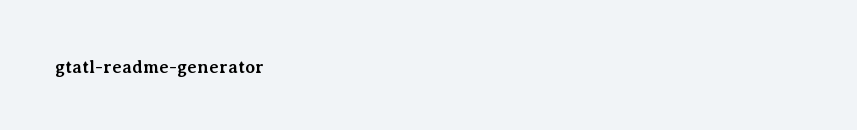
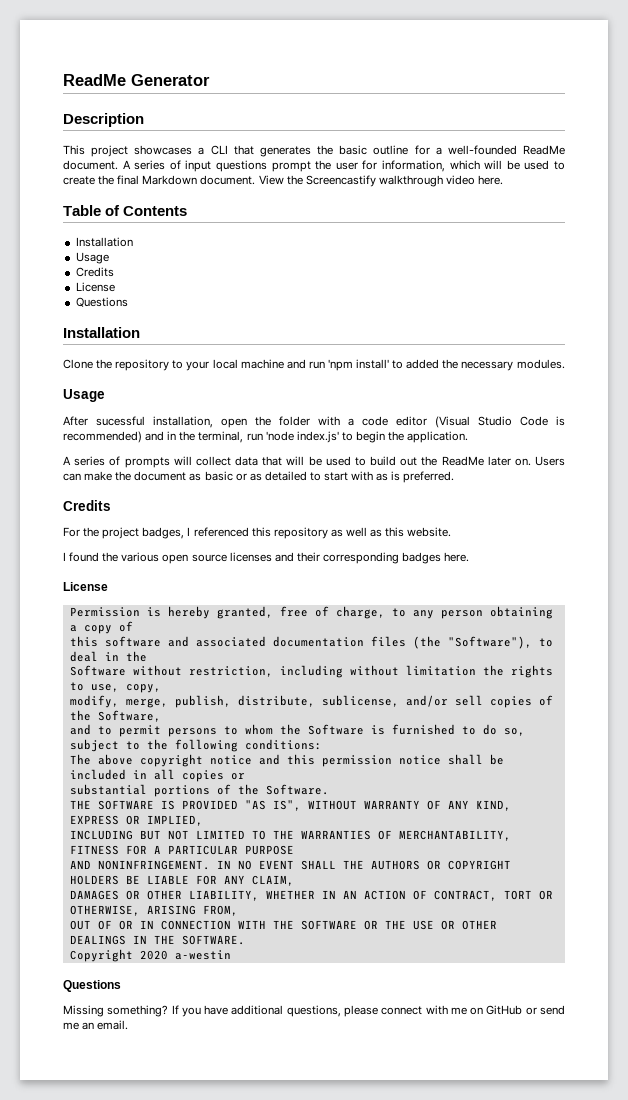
- gtatl-readme-generator
+ ReadMe Generator
+ Description
+ This project showcases a CLI that generates the basic outline for a well-founded ReadMe document. A series of input questions prompt the user for information, which will be used to create the final Markdown document. View the Screencastify walkthrough video here.
+ Table of Contents
+ Installation
+ Usage
+ Credits
+ License
+ Questions
+ Installation
+ Clone the repository to your local machine and run 'npm install' to added the necessary modules.
+ Usage
+ After sucessful installation, open the folder with a code editor (Visual Studio Code is recommended) and in the terminal, run 'node index.js' to begin the application.
+ A series of prompts will collect data that will be used to build out the ReadMe later on. Users can make the document as basic or as detailed to start with as is preferred.
+ Credits
+ For the project badges, I referenced this repository as well as this website.
+ I found the various open source licenses and their corresponding badges here.
+ License
+ Permission is hereby granted, free of charge, to any person obtaining a copy of
+ this software and associated documentation files (the "Software"), to deal in the
+ Software without restriction, including without limitation the rights to use, copy,
+ modify, merge, publish, distribute, sublicense, and/or sell copies of the Software,
+ and to permit persons to whom the Software is furnished to do so, subject to the following conditions:
+ The above copyright notice and this permission notice shall be included in all copies or
+ substantial portions of the Software.
+ THE SOFTWARE IS PROVIDED "AS IS", WITHOUT WARRANTY OF ANY KIND, EXPRESS OR IMPLIED,
+ INCLUDING BUT NOT LIMITED TO THE WARRANTIES OF MERCHANTABILITY, FITNESS FOR A PARTICULAR PURPOSE
+ AND NONINFRINGEMENT. IN NO EVENT SHALL THE AUTHORS OR COPYRIGHT HOLDERS BE LIABLE FOR ANY CLAIM,
+ DAMAGES OR OTHER LIABILITY, WHETHER IN AN ACTION OF CONTRACT, TORT OR OTHERWISE, ARISING FROM,
+ OUT OF OR IN CONNECTION WITH THE SOFTWARE OR THE USE OR OTHER DEALINGS IN THE SOFTWARE.
+ Copyright 2020 a-westin
+ Questions
+ Missing something? If you have additional questions, please connect with me on GitHub or send me an email.

